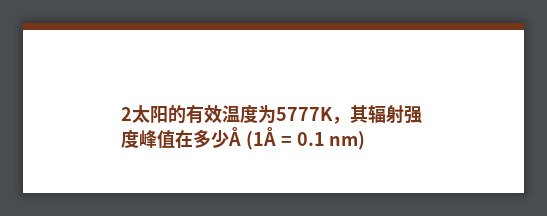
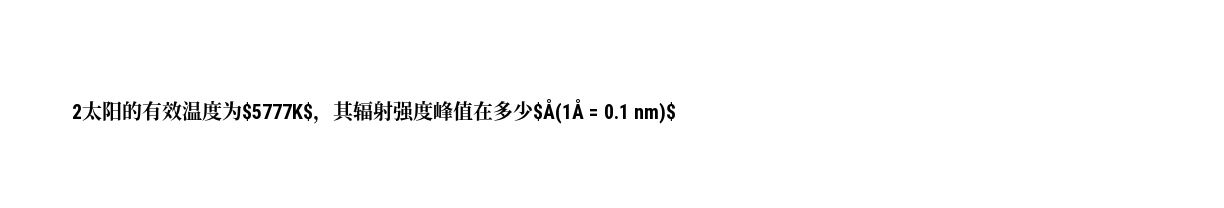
- 2太阳的有效温度为5777K，其辐射强度峰值在多少Å (1Å = 0.1 nm)
+ 2太阳的有效温度为$5777K$，其辐射强度峰值在多少$Å(1Å = 0.1 nm)$

